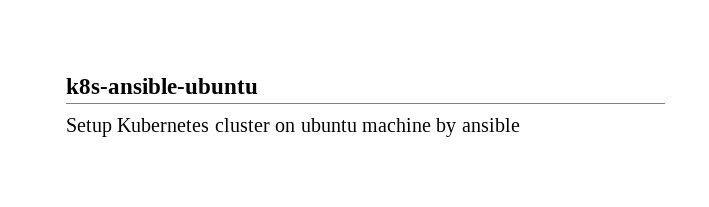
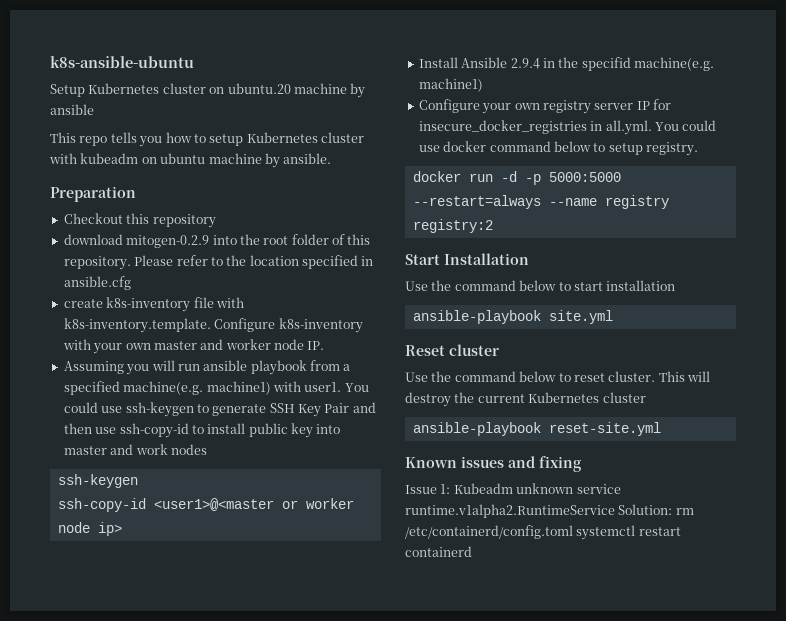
- Setup Kubernetes cluster on ubuntu machine by ansible
+ Setup Kubernetes cluster on ubuntu.20 machine by ansible
+ This repo tells you how to setup Kubernetes cluster with kubeadm on ubuntu machine by ansible.
+ Preparation
+ Checkout this repository
+ download mitogen-0.2.9 into the root folder of this repository. Please refer to the location specified in ansible.cfg
+ create k8s-inventory file with k8s-inventory.template. Configure k8s-inventory with your own master and worker node IP.
+ Assuming you will run ansible playbook from a specified machine(e.g. machine1) with user1. You could use ssh-keygen to generate SSH Key Pair and then use ssh-copy-id to install public key into master and work nodes
+ ssh-keygen
+ ssh-copy-id <user1>@<master or worker node ip>
+ Install Ansible 2.9.4 in the specifid machine(e.g. machine1)
+ Configure your own registry server IP for insecure_docker_registries in all.yml. You could use docker command below to setup registry.
+ docker run -d -p 5000:5000 --restart=always --name registry registry:2
+ Start Installation
+ Use the command below to start installation
+ ansible-playbook site.yml
+ Reset cluster
+ Use the command below to reset cluster. This will destroy the current Kubernetes cluster
+ ansible-playbook reset-site.yml
+ Known issues and fixing
+ Issue 1: Kubeadm unknown service runtime.v1alpha2.RuntimeService Solution: rm /etc/containerd/config.toml systemctl restart containerd

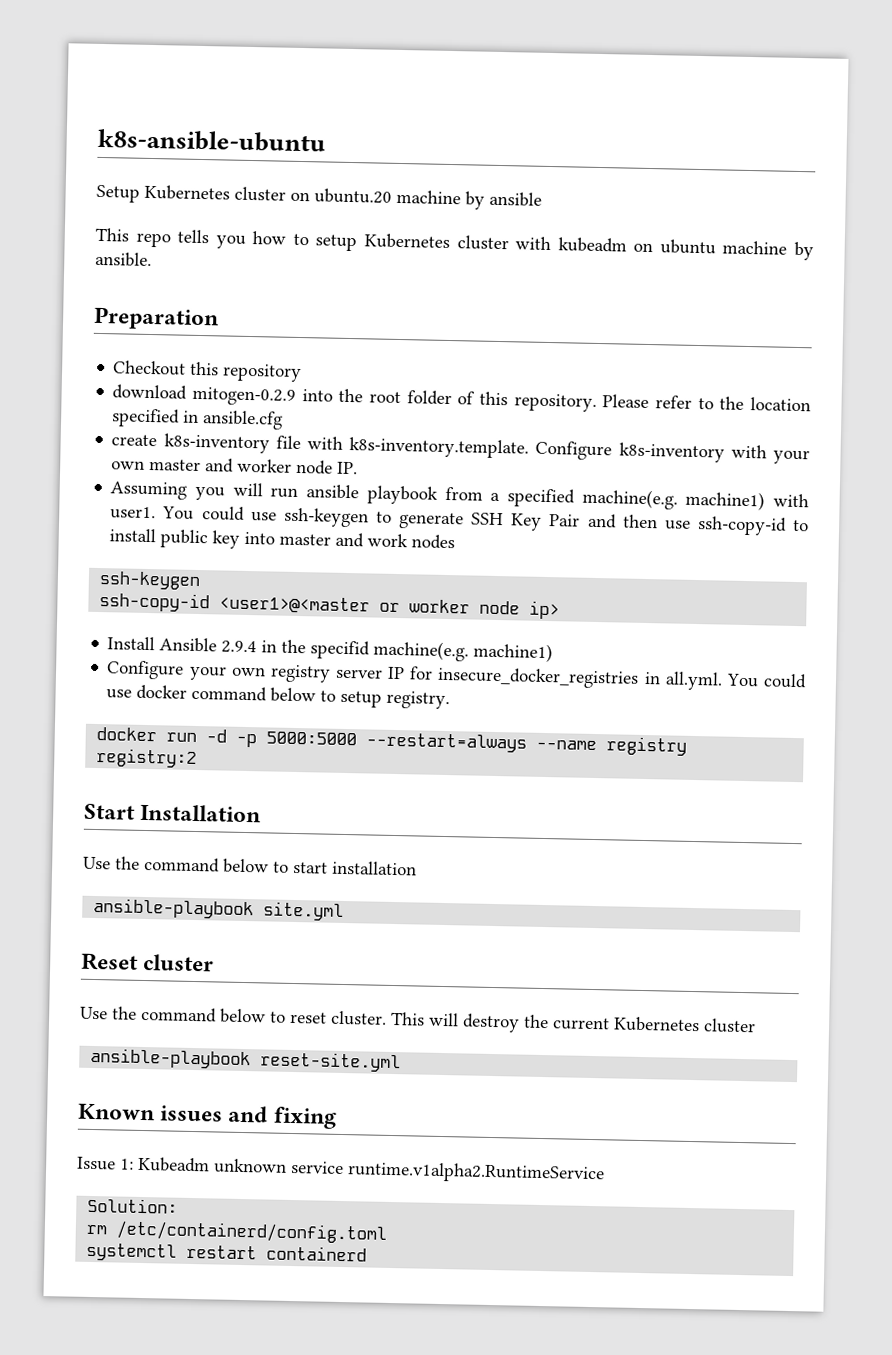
- Issue 1: Kubeadm unknown service runtime.v1alpha2.RuntimeService Solution: rm /etc/containerd/config.toml systemctl restart containerd
+ Issue 1: Kubeadm unknown service runtime.v1alpha2.RuntimeService
+ Solution:
+ rm /etc/containerd/config.toml
+ systemctl restart containerd

